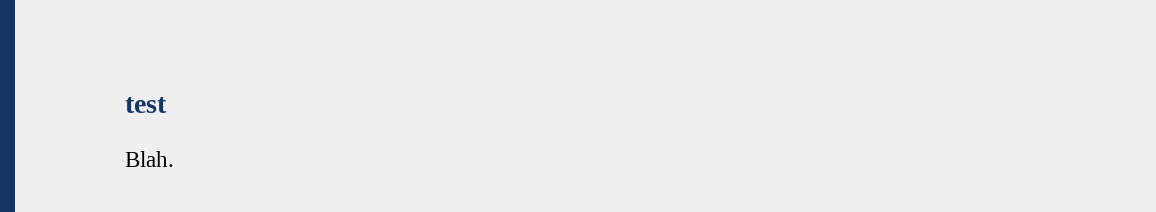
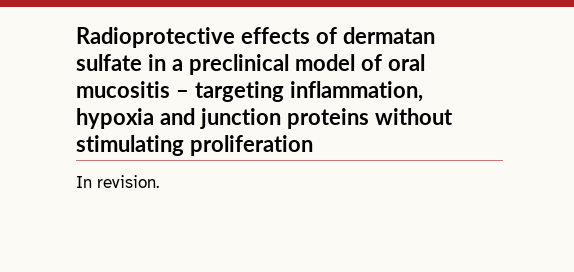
- test
- Blah.
+ Radioprotective effects of dermatan sulfate in a preclinical model of oral mucositis – targeting inflammation, hypoxia and junction proteins without stimulating proliferation
+ In revision.

